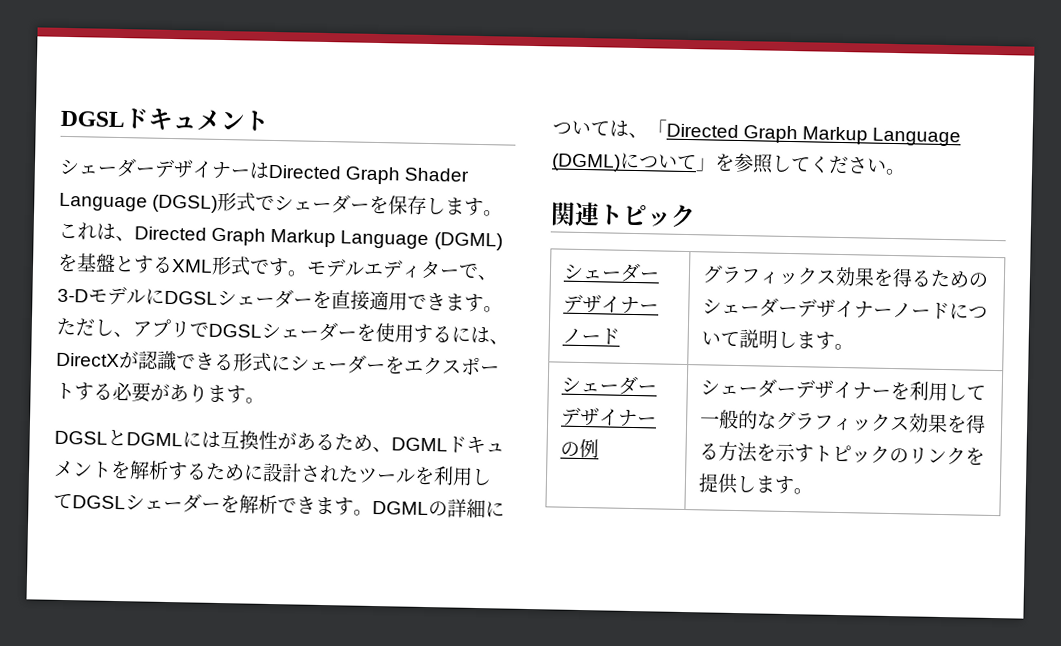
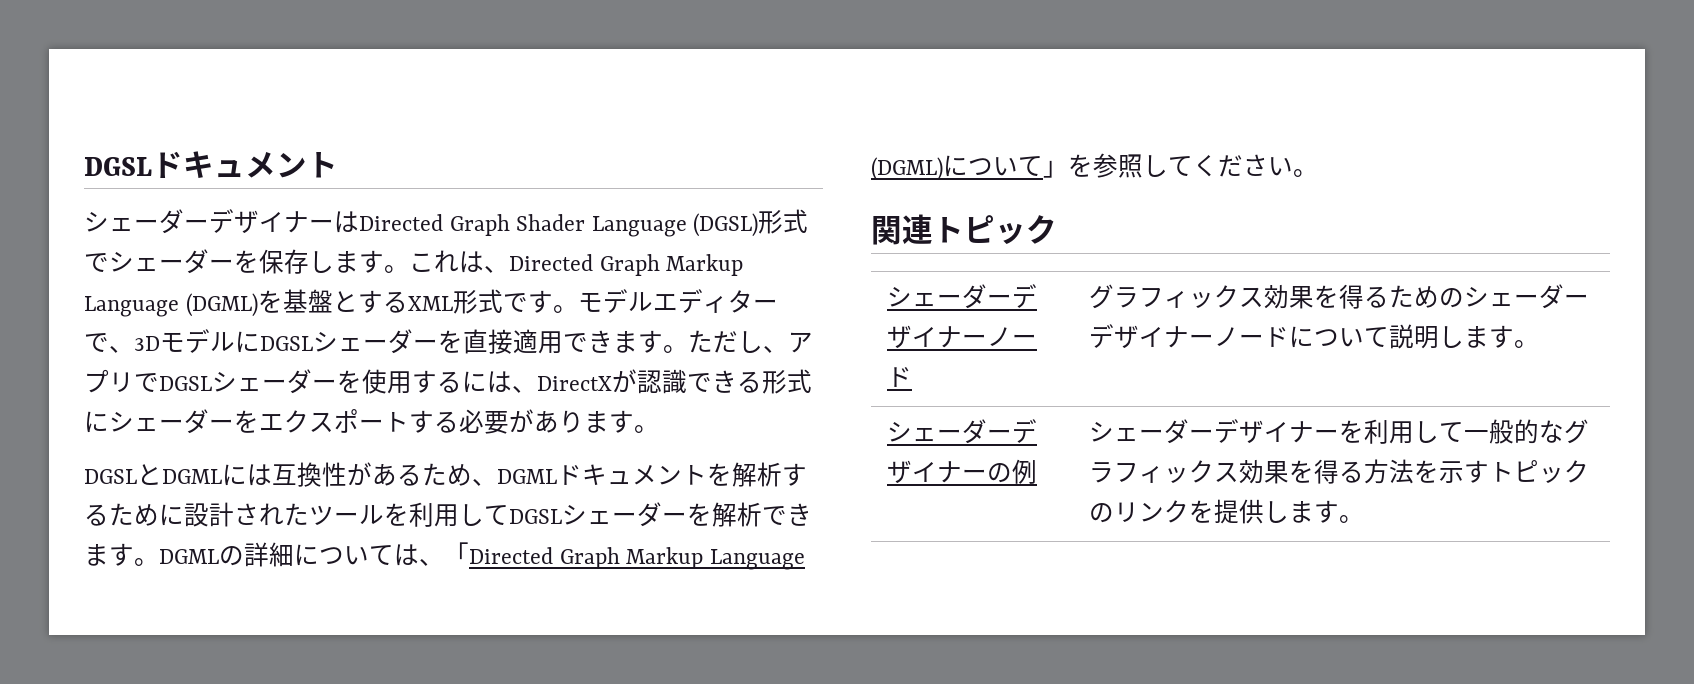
- モデルエディターで、3-DモデルにDGSLシェーダーを直接適用できます。
+ モデルエディターで、3DモデルにDGSLシェーダーを直接適用できます。

